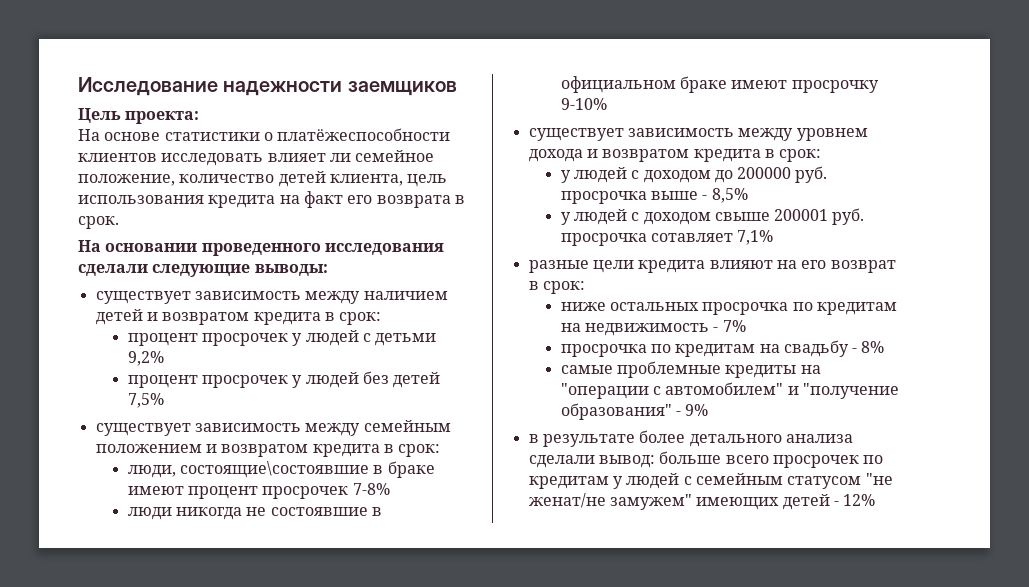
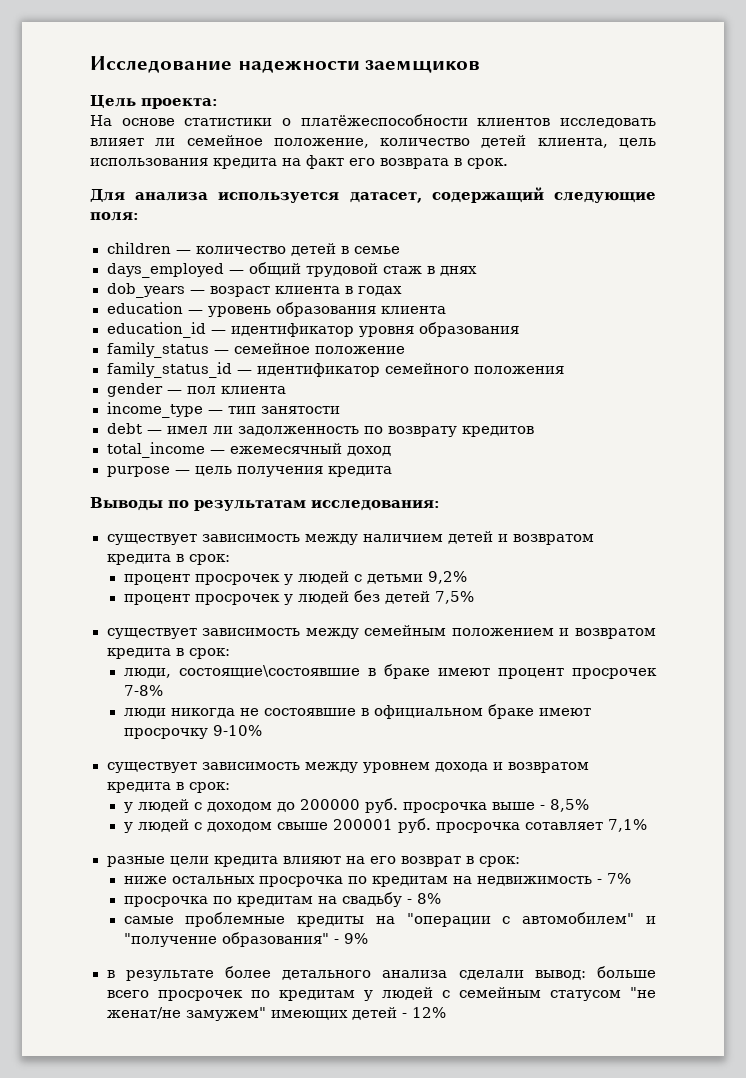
- На основании проведенного исследования сделали следующие выводы:
+ Для анализа используется датасет, содержащий следующие поля:
+ children — количество детей в семье
+ days_employed — общий трудовой стаж в днях
+ dob_years — возраст клиента в годах
+ education — уровень образования клиента
+ education_id — идентификатор уровня образования
+ family_status — семейное положение
+ family_status_id — идентификатор семейного положения
+ gender — пол клиента
+ income_type — тип занятости
+ debt — имел ли задолженность по возврату кредитов
+ total_income — ежемесячный доход
+ purpose — цель получения кредита
+ Выводы по результатам исследования:

